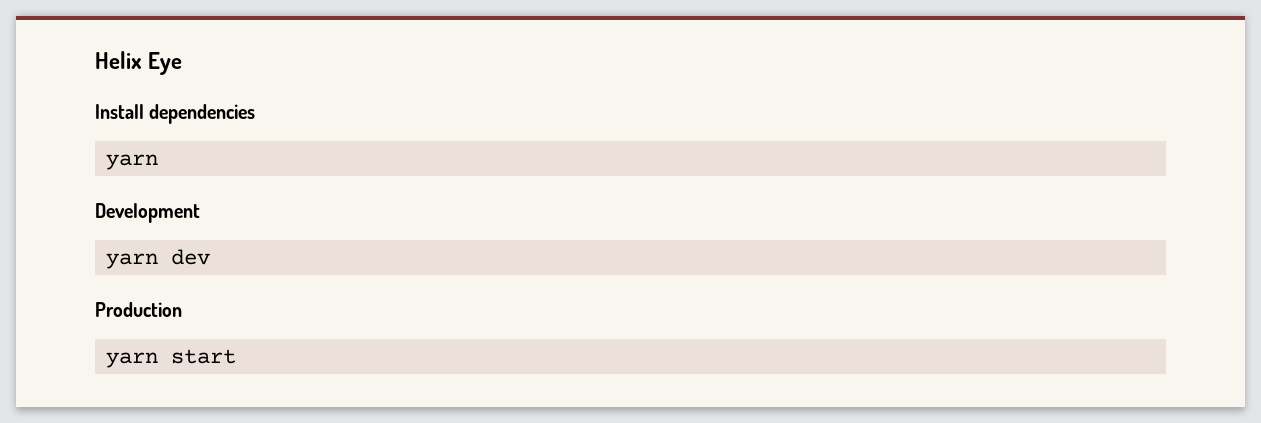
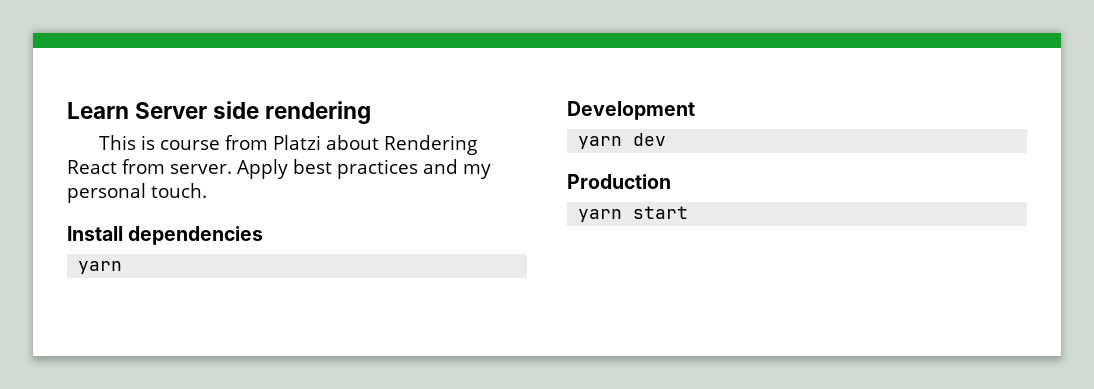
- Helix Eye
+ Learn Server side rendering
+ This is course from Platzi about Rendering React from server. Apply best practices and my personal touch.

